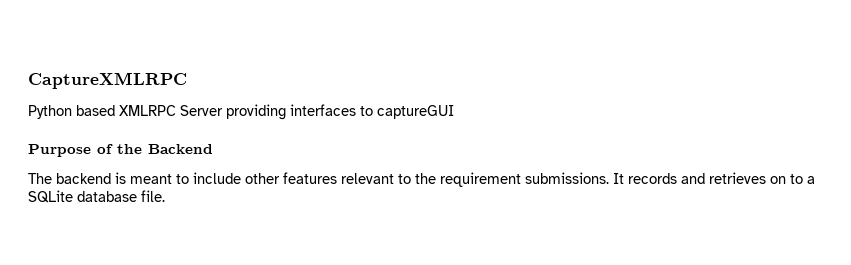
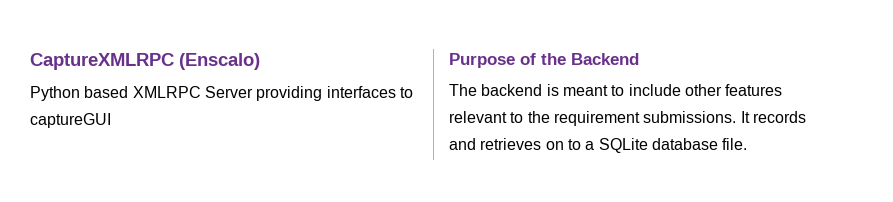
- CaptureXMLRPC
+ CaptureXMLRPC (Enscalo)

